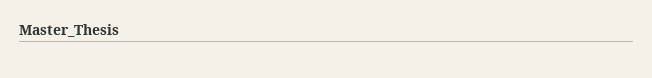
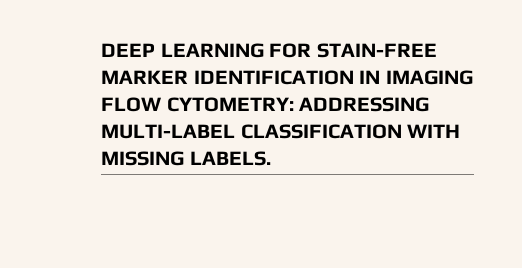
- Master_Thesis
+ DEEP LEARNING FOR STAIN-FREE MARKER IDENTIFICATION IN IMAGING FLOW CYTOMETRY: ADDRESSING MULTI-LABEL CLASSIFICATION WITH MISSING LABELS.

